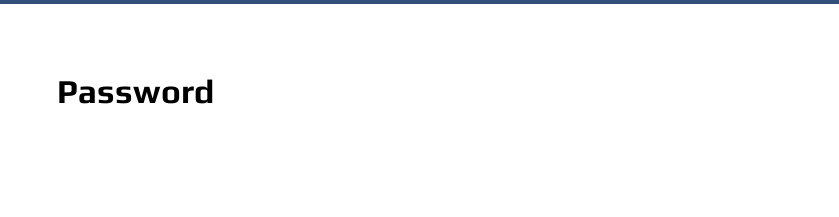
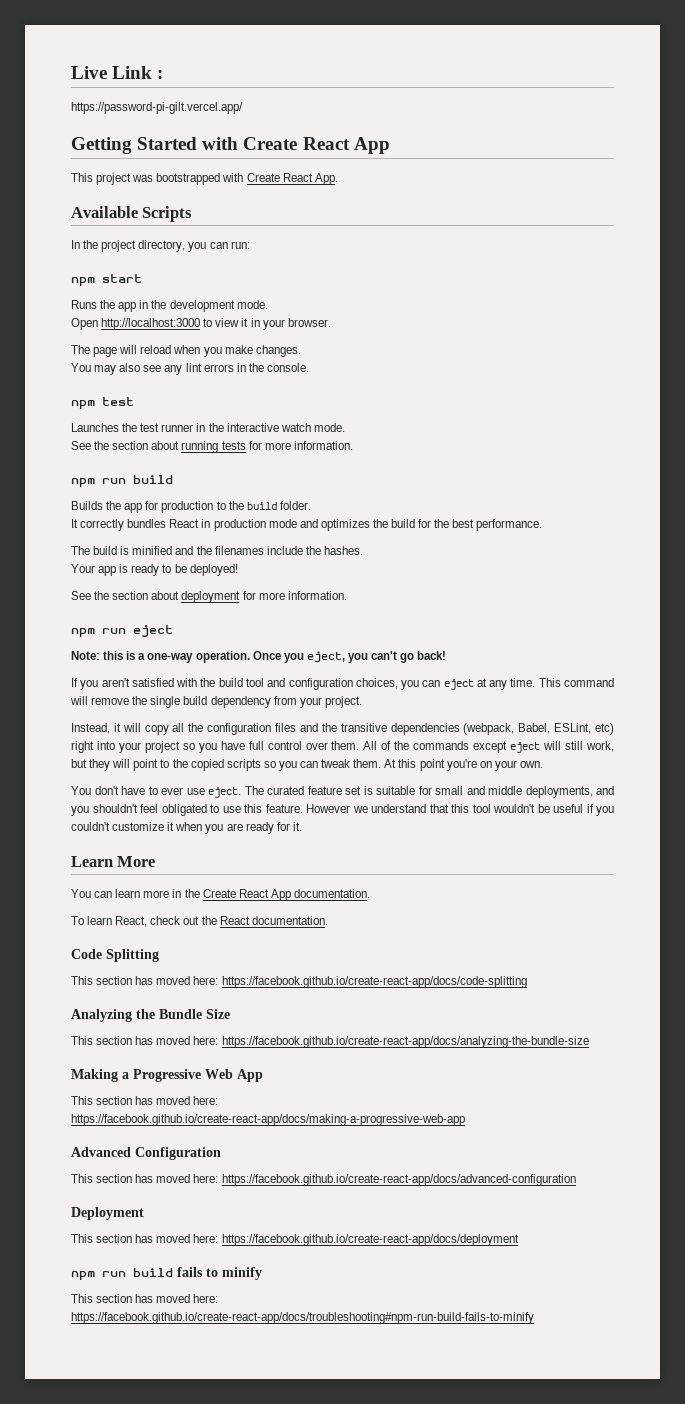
- Password
+ Live Link :
+ https://password-pi-gilt.vercel.app/
+ Getting Started with Create React App
+ This project was bootstrapped with Create React App.
+ Available Scripts
+ In the project directory, you can run:
+ npm start
+ Runs the app in the development mode.
+ Open http://localhost:3000 to view it in your browser.
+ The page will reload when you make changes.
+ You may also see any lint errors in the console.
+ npm test
+ Launches the test runner in the interactive watch mode.
+ See the section about running tests for more information.
+ npm run build
+ Builds the app for production to the build folder.
+ It correctly bundles React in production mode and optimizes the build for the best performance.
+ The build is minified and the filenames include the hashes.
+ Your app is ready to be deployed!
+ See the section about deployment for more information.
+ npm run eject
+ Note: this is a one-way operation. Once you eject, you can't go back!
+ If you aren't satisfied with the build tool and configuration choices, you can eject at any time. This command will remove the single build dependency from your project.
+ Instead, it will copy all the configuration files and the transitive dependencies (webpack, Babel, ESLint, etc) right into your project so you have full control over them. All of the commands except eject will still work, but they will point to the copied scripts so you can tweak them. At this point you're on your own.
+ You don't have to ever use eject. The curated feature set is suitable for small and middle deployments, and you shouldn't feel obligated to use this feature. However we understand that this tool wouldn't be useful if you couldn't customize it when you are ready for it.
+ Learn More
+ You can learn more in the Create React App documentation.
+ To learn React, check out the React documentation.
+ Code Splitting
+ This section has moved here: https://facebook.github.io/create-react-app/docs/code-splitting
+ Analyzing the Bundle Size
+ This section has moved here: https://facebook.github.io/create-react-app/docs/analyzing-the-bundle-size
+ Making a Progressive Web App
+ This section has moved here: https://facebook.github.io/create-react-app/docs/making-a-progressive-web-app
+ Advanced Configuration
+ This section has moved here: https://facebook.github.io/create-react-app/docs/advanced-configuration
+ Deployment
+ This section has moved here: https://facebook.github.io/create-react-app/docs/deployment
+ npm run build fails to minify
+ This section has moved here: https://facebook.github.io/create-react-app/docs/troubleshooting#npm-run-build-fails-to-minify

